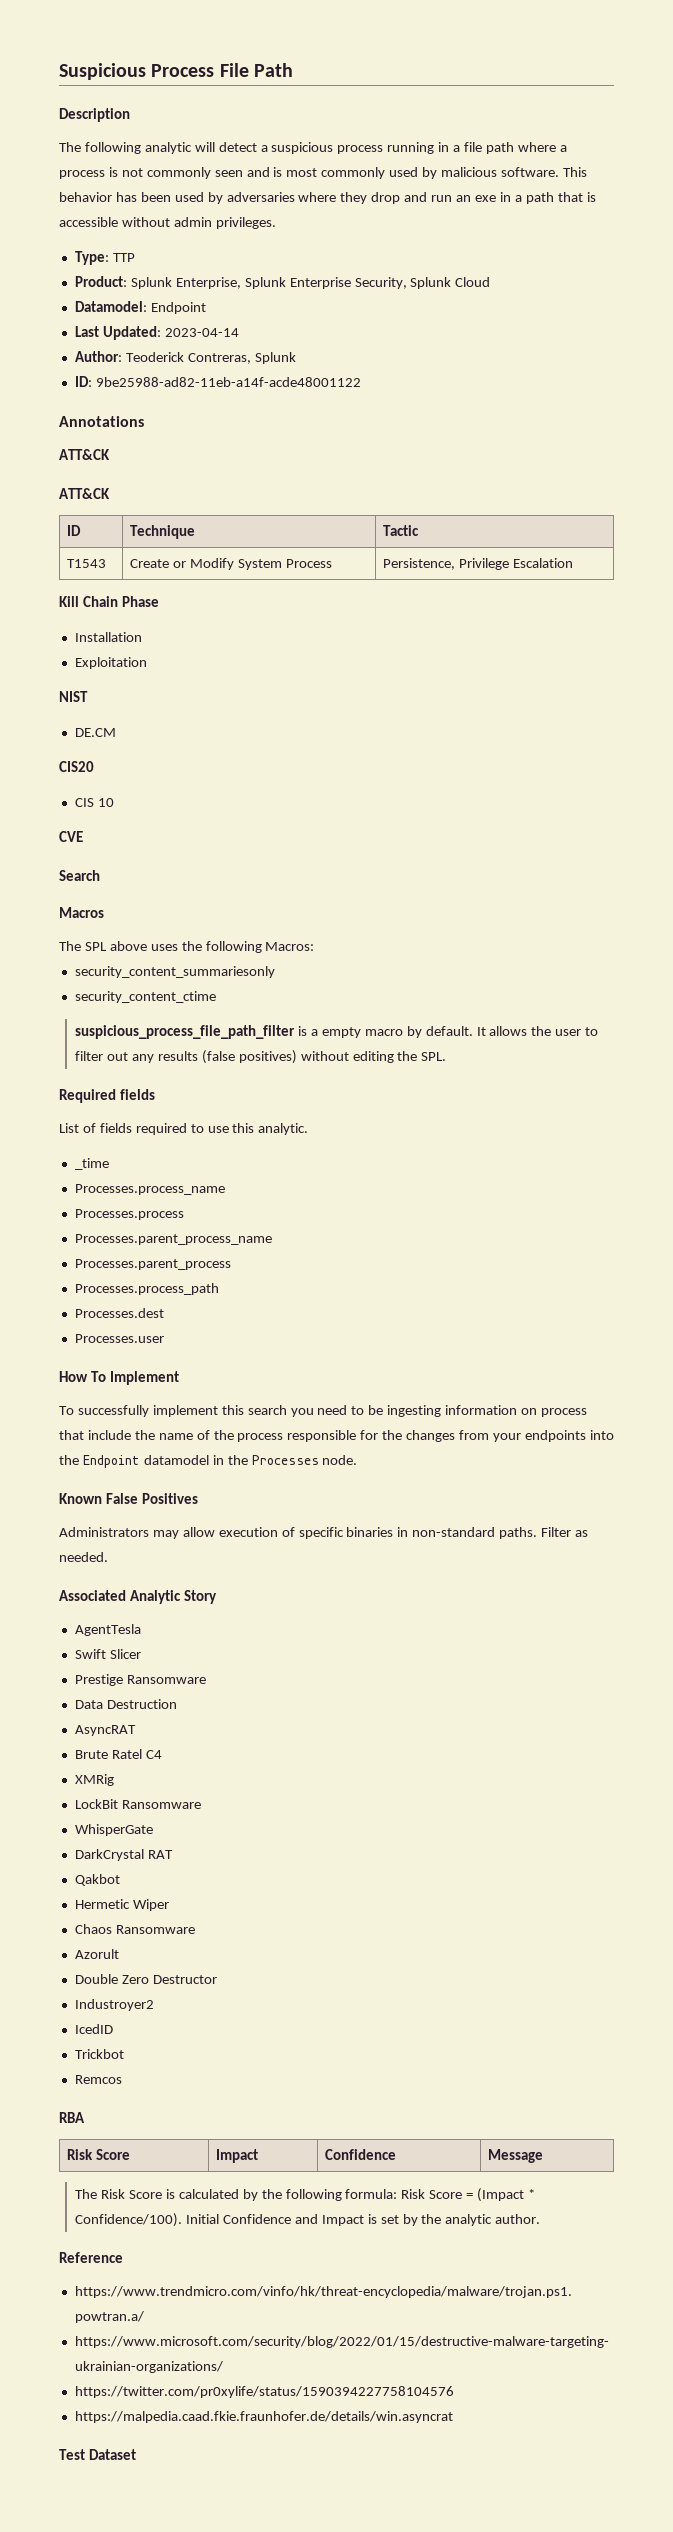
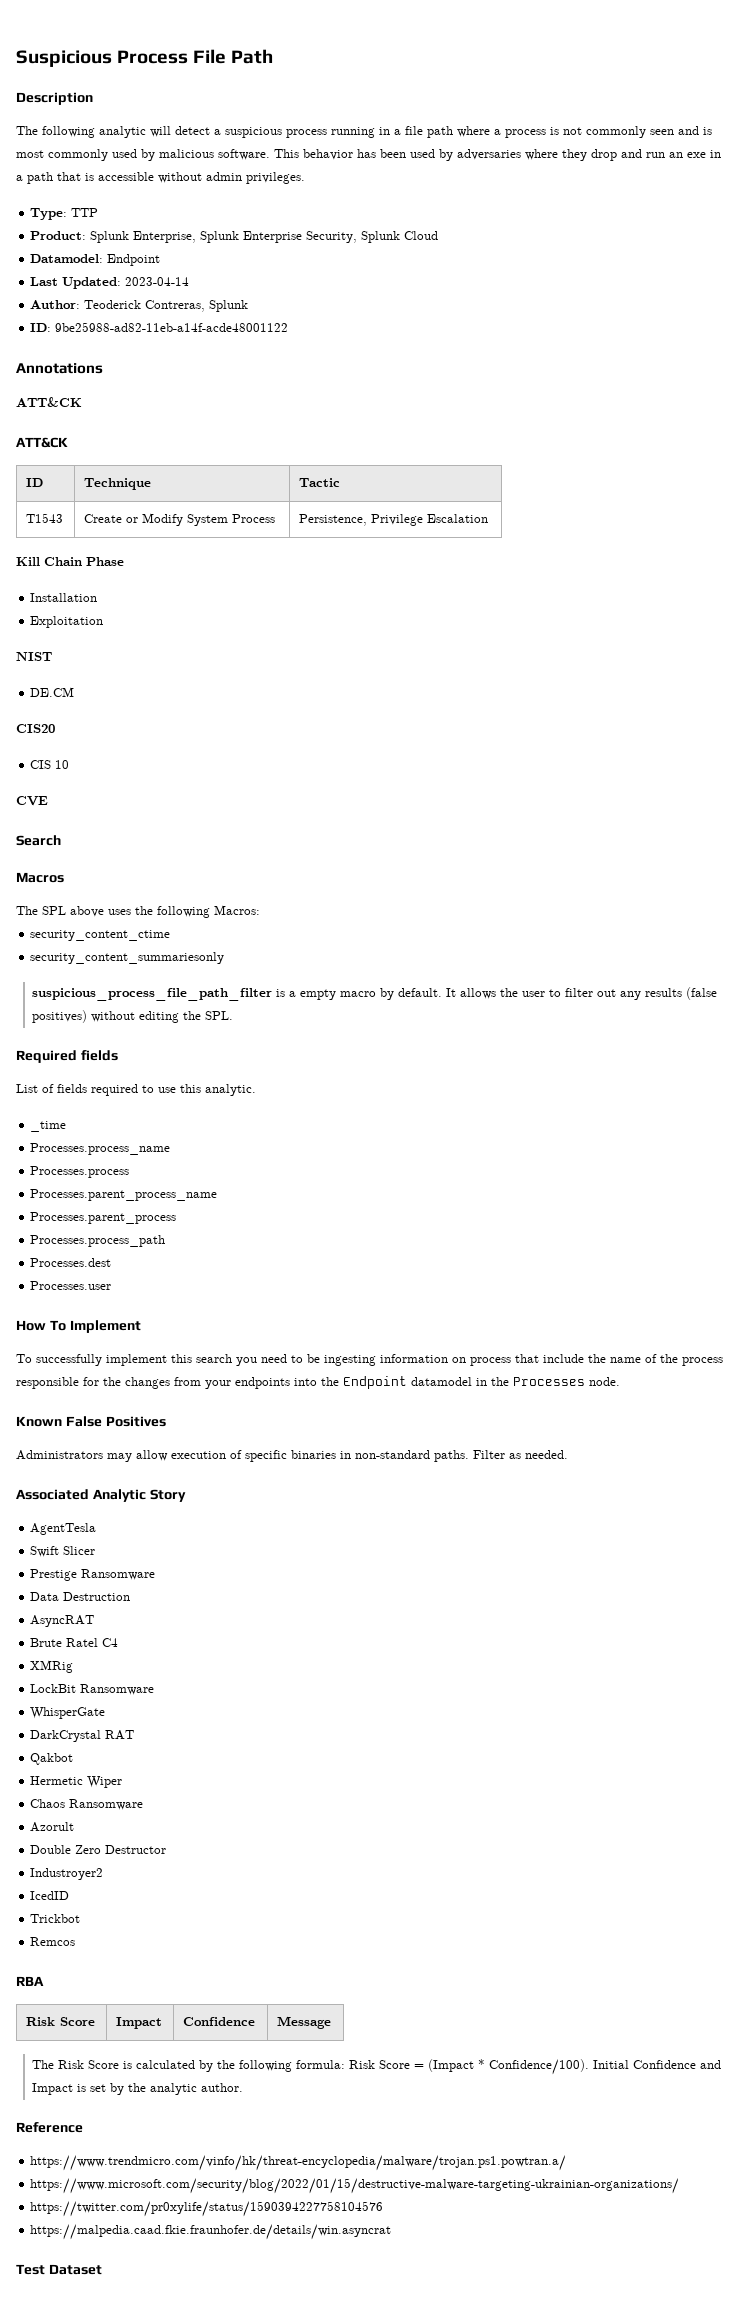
+ security_content_ctime
- security_content_ctime

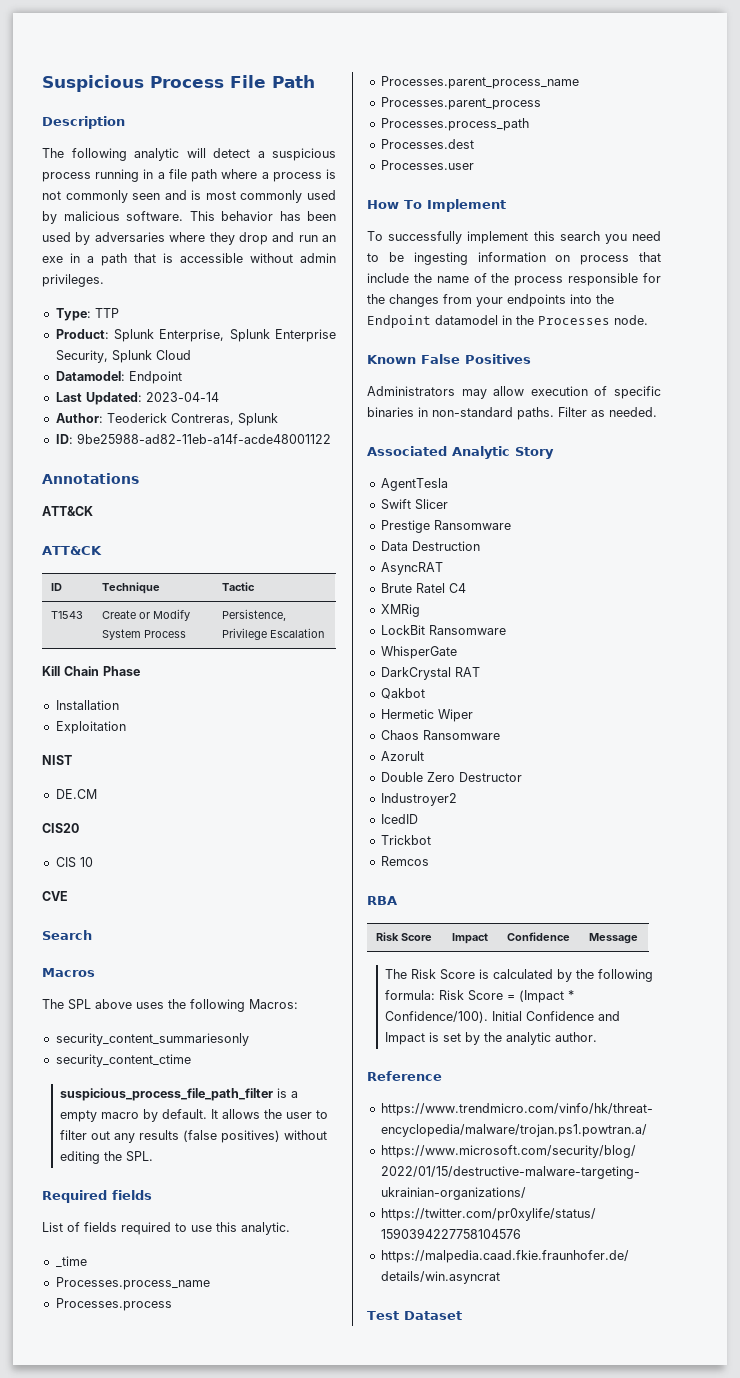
+ security_content_summariesonly
- security_content_summariesonly

